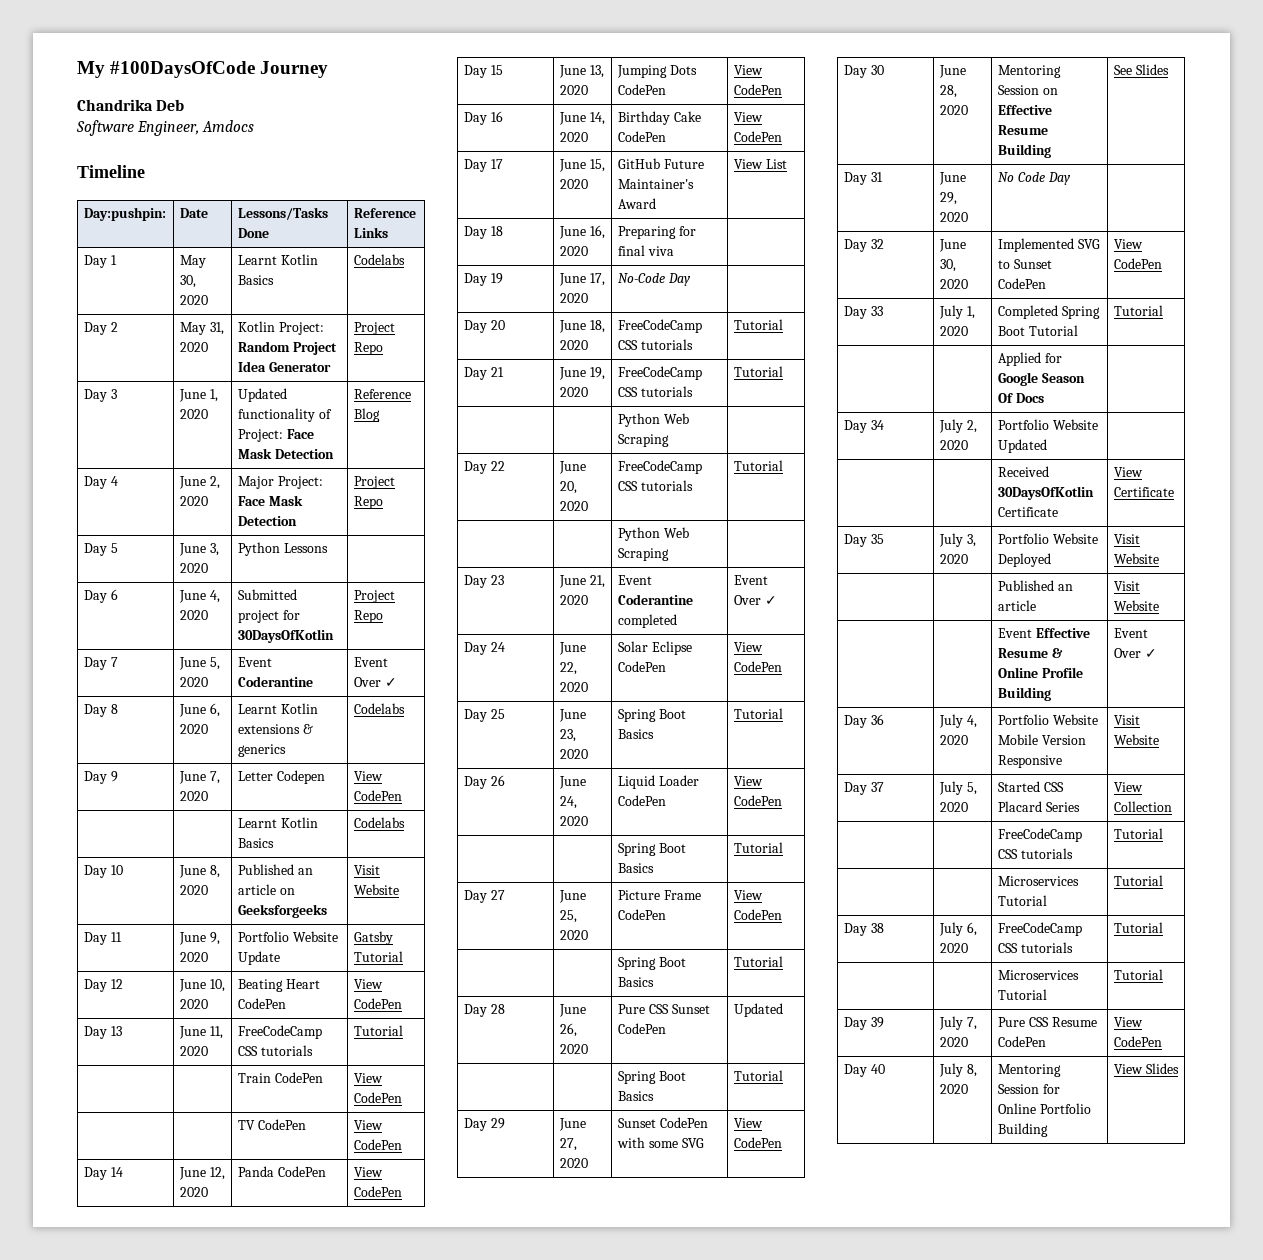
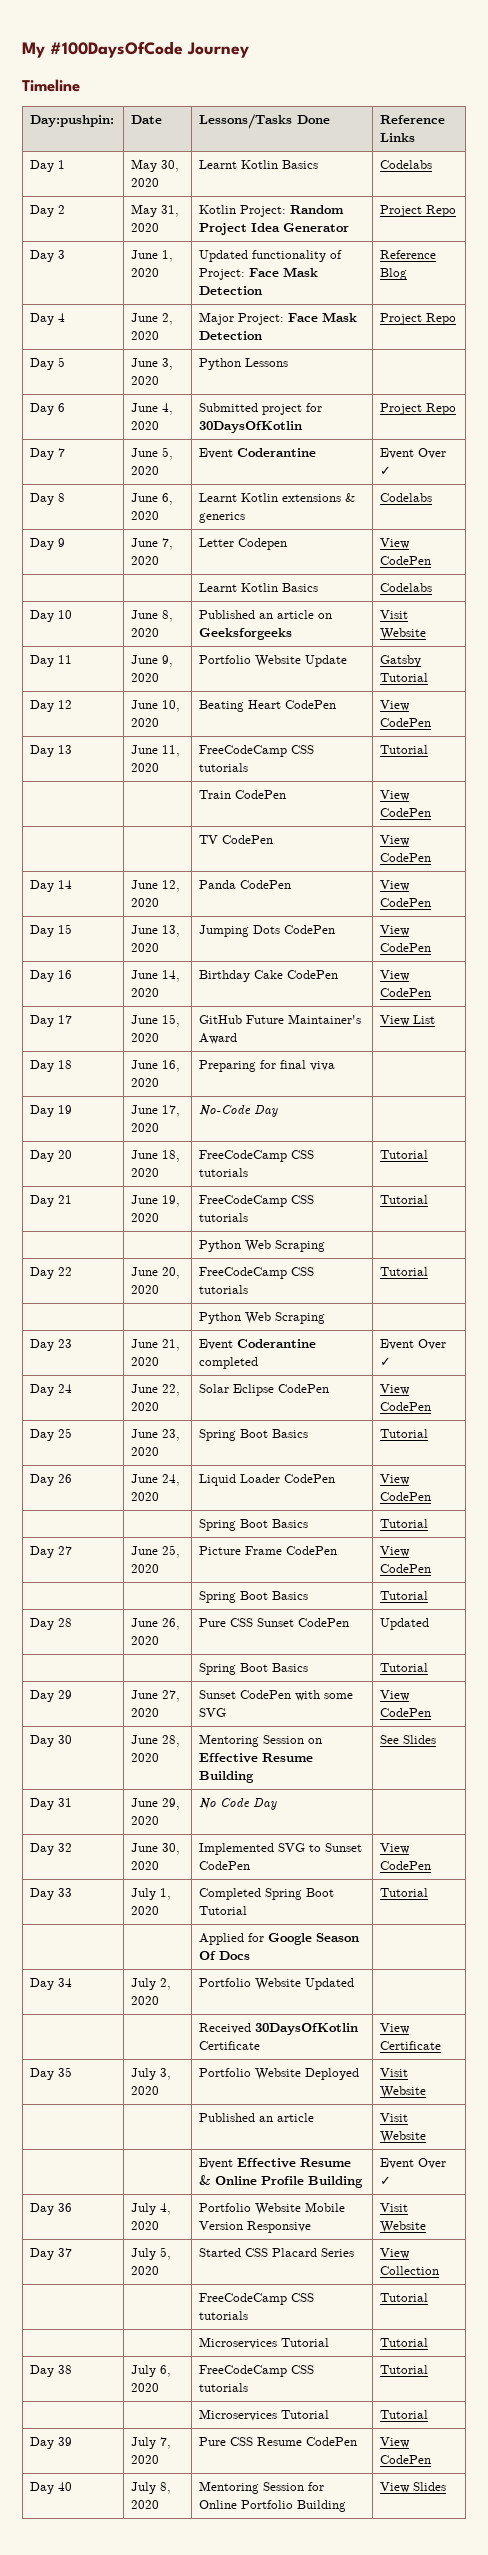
- Chandrika Deb
- Software Engineer, Amdocs

